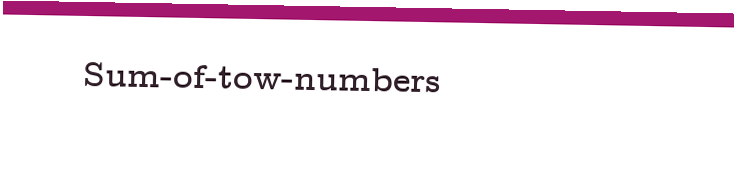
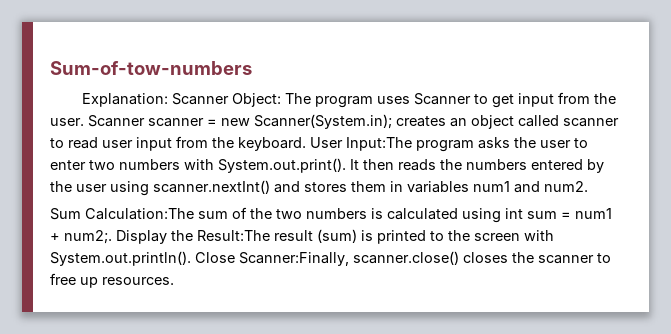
+ Explanation: Scanner Object: The program uses Scanner to get input from the user. Scanner scanner = new Scanner(System.in); creates an object called scanner to read user input from the keyboard. User Input:The program asks the user to enter two numbers with System.out.print(). It then reads the numbers entered by the user using scanner.nextInt() and stores them in variables num1 and num2.
+ Sum Calculation:The sum of the two numbers is calculated using int sum = num1 + num2;. Display the Result:The result (sum) is printed to the screen with System.out.println(). Close Scanner:Finally, scanner.close() closes the scanner to free up resources.

